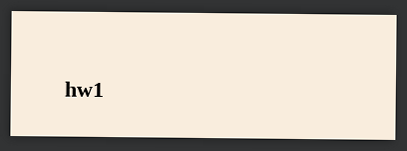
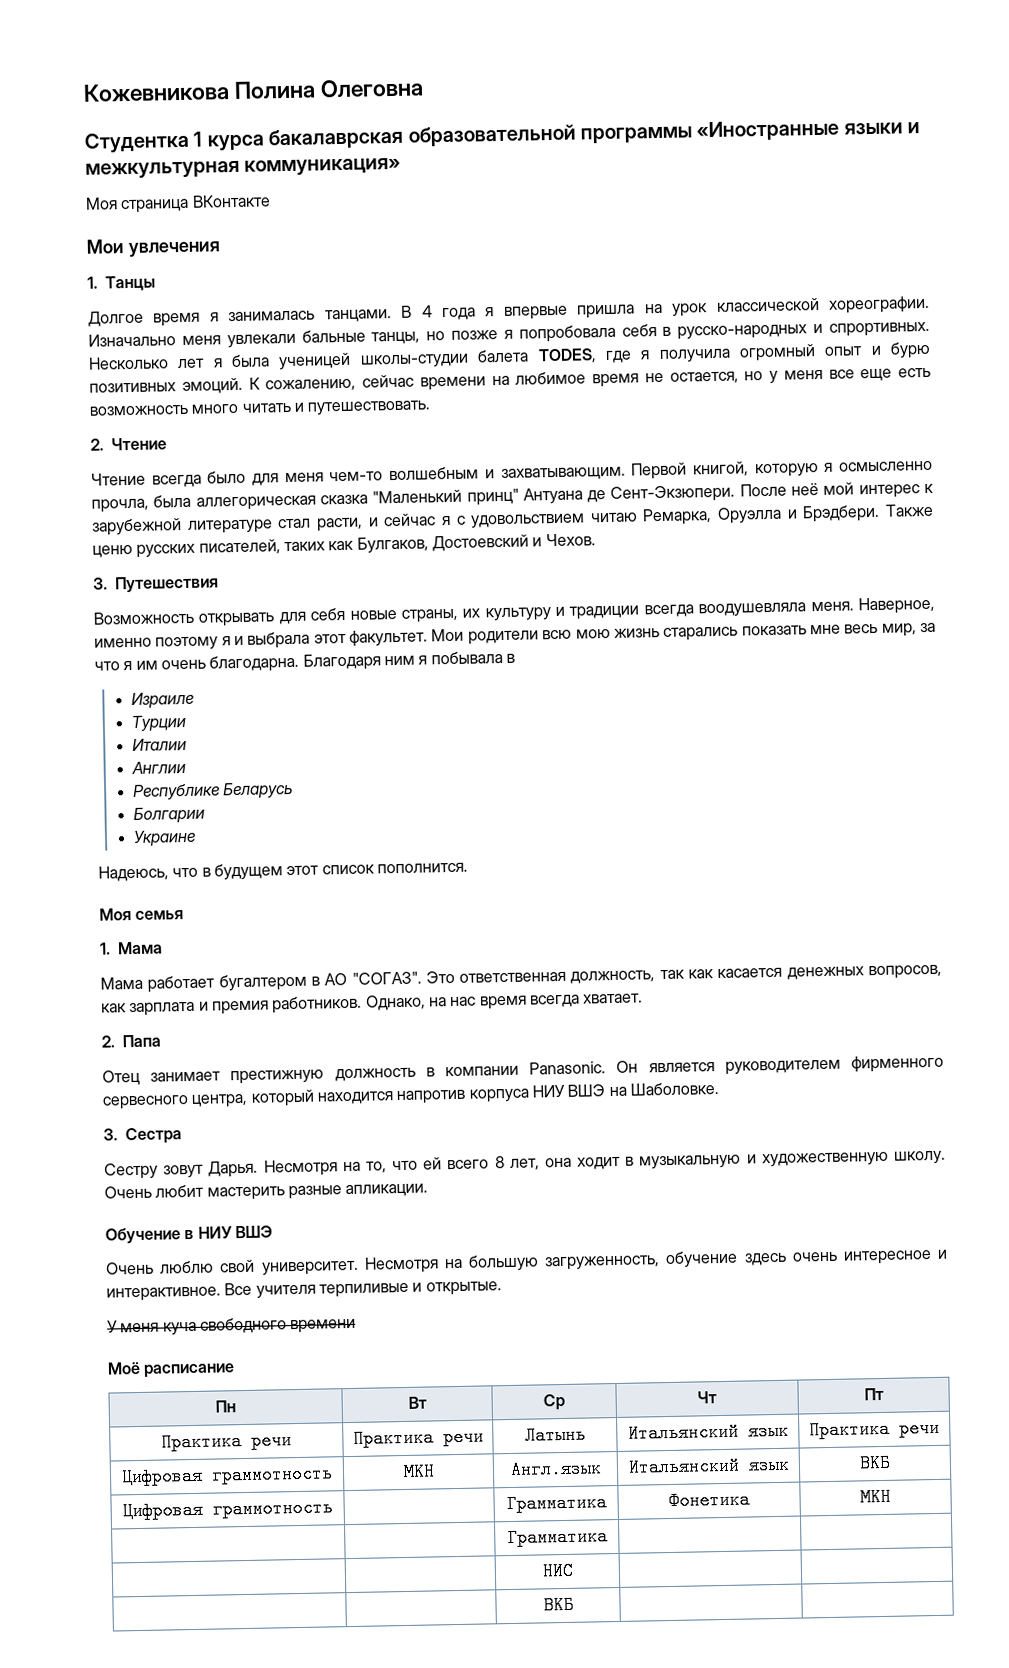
- hw1
+ Кожевникова Полина Олеговна
+ Студентка 1 курса бакалаврская образовательной программы «Иностранные языки и межкультурная коммуникация»
+ Моя страница ВКонтакте
+ Мои увлечения
+ 1. Танцы
+ Долгое время я занималась танцами. В 4 года я впервые пришла на урок классической хореографии. Изначально меня увлекали бальные танцы, но позже я попробовала себя в русско-народных и спрортивных. Несколько лет я была ученицей школы-студии балета TODES, где я получила огромный опыт и бурю позитивных эмоций. К сожалению, сейчас времени на любимое время не остается, но у меня все еще есть возможность много читать и путешествовать.
+ 2. Чтение
+ Чтение всегда было для меня чем-то волшебным и захватывающим. Первой книгой, которую я осмысленно прочла, была аллегорическая сказка "Маленький принц" Антуана де Сент-Экзюпери. После неё мой интерес к зарубежной литературе стал расти, и сейчас я с удовольствием читаю Ремарка, Оруэлла и Брэдбери. Также ценю русских писателей, таких как Булгаков, Достоевский и Чехов.
+ 3. Путешествия
+ Возможность открывать для себя новые страны, их культуру и традиции всегда воодушевляла меня. Наверное, именно поэтому я и выбрала этот факультет. Мои родители всю мою жизнь старались показать мне весь мир, за что я им очень благодарна. Благодаря ним я побывала в
+ Израиле
+ Турции
+ Италии
+ Англии
+ Республике Беларусь
+ Болгарии
+ Украине
+ Надеюсь, что в будущем этот список пополнится.
+ Моя семья
+ 1. Мама
+ Мама работает бугалтером в АО "СОГАЗ". Это ответственная должность, так как касается денежных вопросов, как зарплата и премия работников. Однако, на нас время всегда хватает.
+ 2. Папа
+ Отец занимает престижную должность в компании Panasonic. Он является руководителем фирменного сервесного центра, который находится напротив корпуса НИУ ВШЭ на Шаболовке.
+ 3. Сестра
+ Сестру зовут Дарья. Несмотря на то, что ей всего 8 лет, она ходит в музыкальную и художественную школу. Очень любит мастерить разные апликации.
+ Обучение в НИУ ВШЭ
+ Очень люблю свой университет. Несмотря на большую загруженность, обучение здесь очень интересное и интерактивное. Все учителя терпиливые и открытые.
+ У меня куча свободного времени
+ Моё расписание
+ Пн | Вт | Ср | Чт | Пт
+ Практика речи | Практика речи | Латынь | Итальянский язык | Практика речи
+ Цифровая граммотность | МКН | Англ.язык | Итальянский язык | ВКБ
+ Цифровая граммотность | | Грамматика | Фонетика | МКН
+ | | Грамматика | |
+ | | НИС | |
+ | | ВКБ | |

